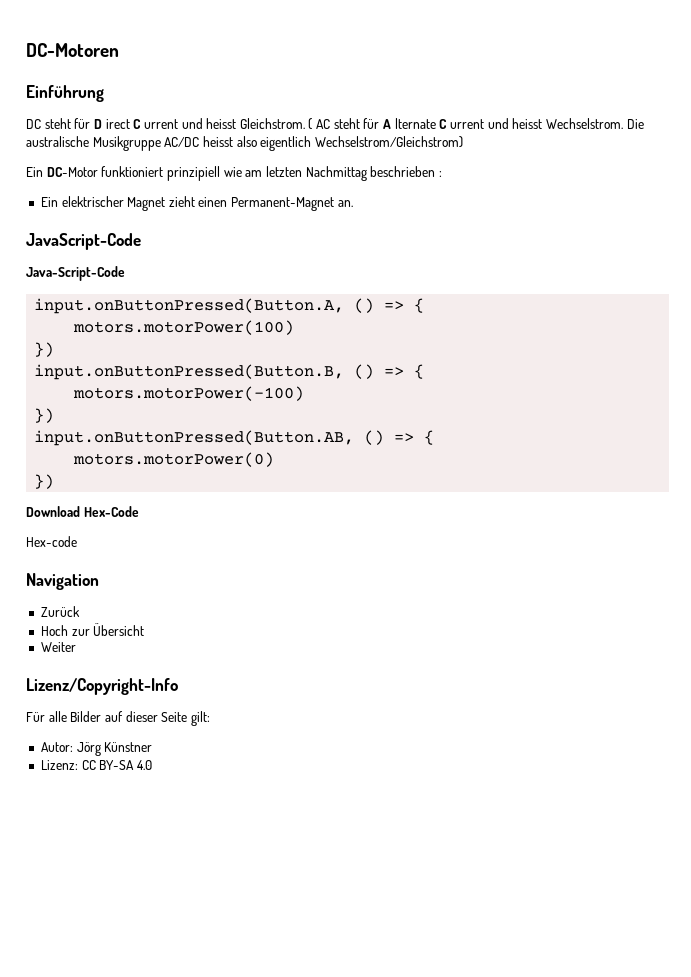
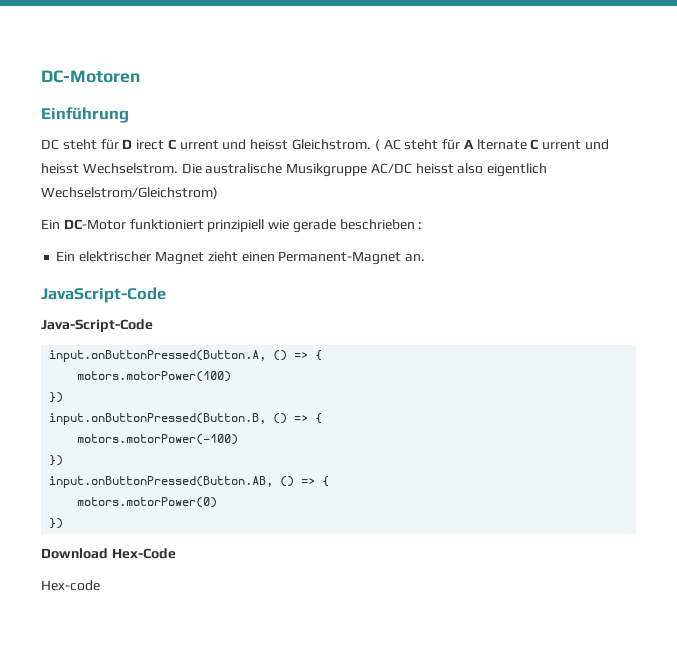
- Ein DC-Motor funktioniert prinzipiell wie am letzten Nachmittag beschrieben :
+ Ein DC-Motor funktioniert prinzipiell wie gerade beschrieben :
- Navigation
- Zurück
- Hoch zur Übersicht
- Weiter
- Lizenz/Copyright-Info
- Für alle Bilder auf dieser Seite gilt:
- Autor: Jörg Künstner
- Lizenz: CC BY-SA 4.0

